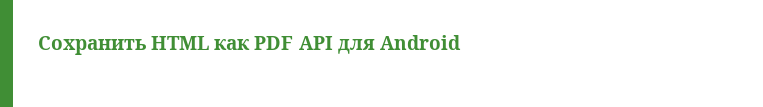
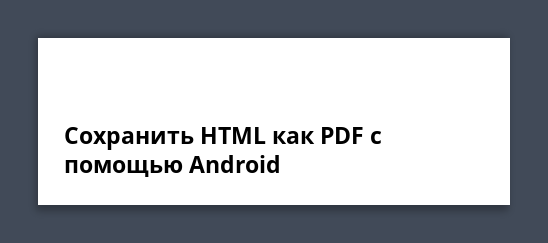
- Сохранить HTML как PDF API для Android
+ Сохранить HTML как PDF с помощью Android

